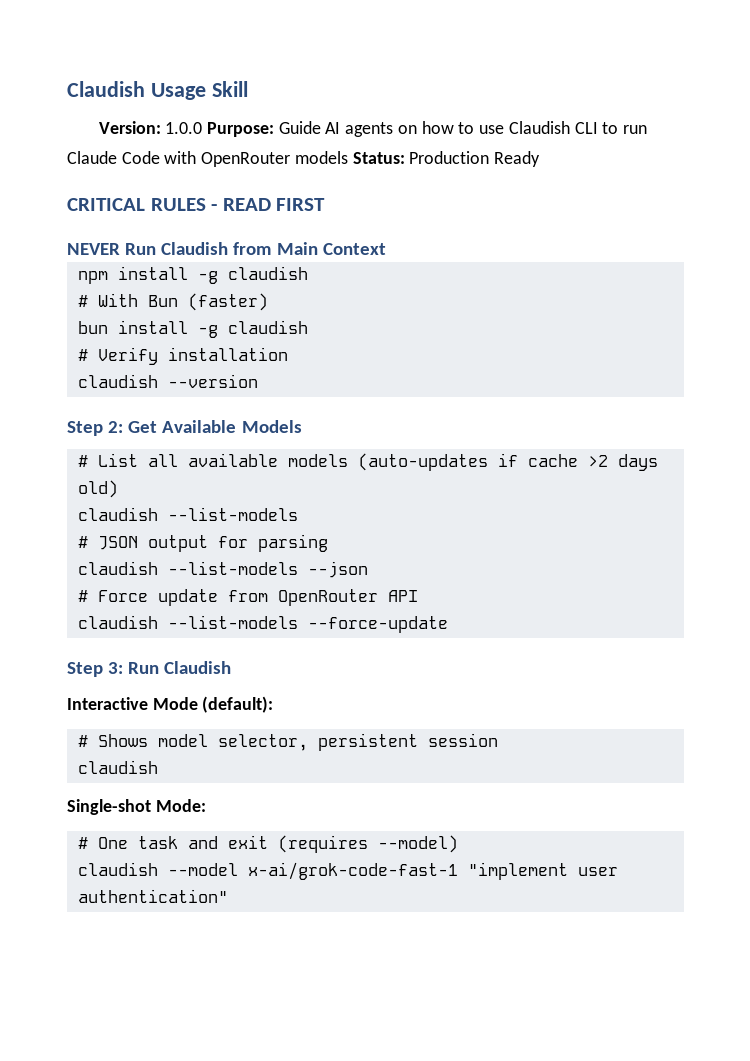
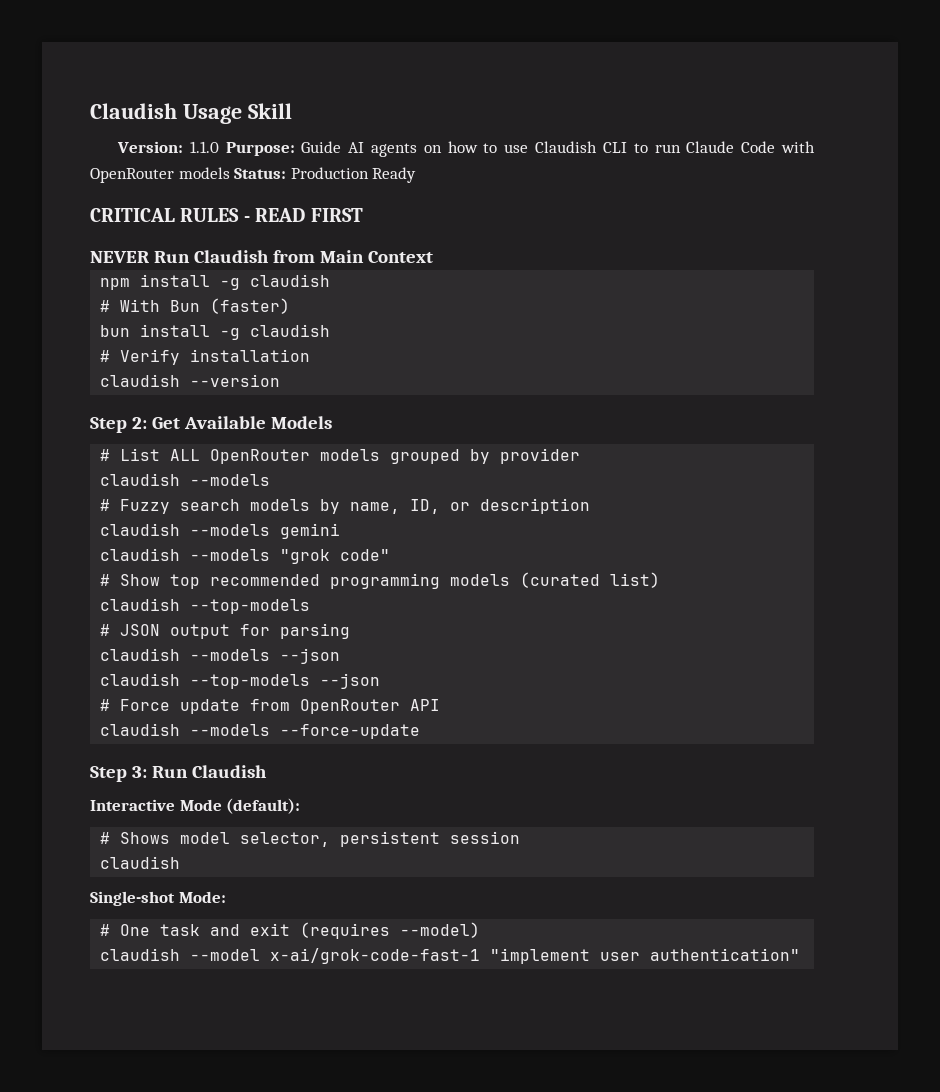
- Version: 1.0.0 Purpose: Guide AI agents on how to use Claudish CLI to run Claude Code with OpenRouter models Status: Production Ready
+ Version: 1.1.0 Purpose: Guide AI agents on how to use Claudish CLI to run Claude Code with OpenRouter models Status: Production Ready
- # List all available models (auto-updates if cache >2 days old)
- claudish --list-models
+ # List ALL OpenRouter models grouped by provider
+ claudish --models
+ # Fuzzy search models by name, ID, or description
+ claudish --models gemini
+ claudish --models "grok code"
+ # Show top recommended programming models (curated list)
+ claudish --top-models
- claudish --list-models --json
+ claudish --models --json
+ claudish --top-models --json
- claudish --list-models --force-update
+ claudish --models --force-update

